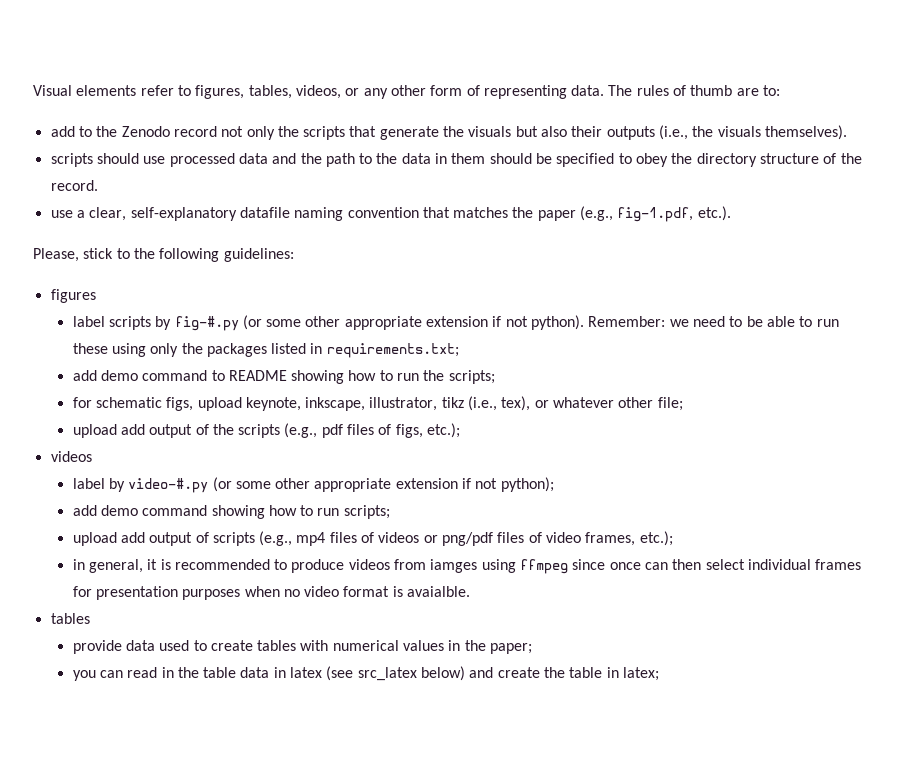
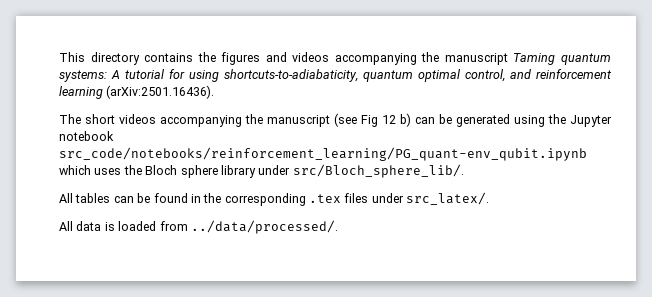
- Visual elements refer to figures, tables, videos, or any other form of representing data. The rules of thumb are to:
- add to the Zenodo record not only the scripts that generate the visuals but also their outputs (i.e., the visuals themselves).
- scripts should use processed data and the path to the data in them should be specified to obey the directory structure of the record.
- use a clear, self-explanatory datafile naming convention that matches the paper (e.g., fig-1.pdf, etc.).
- Please, stick to the following guidelines:
- figures
- label scripts by fig-#.py (or some other appropriate extension if not python). Remember: we need to be able to run these using only the packages listed in requirements.txt;
- add demo command to README showing how to run the scripts;
- for schematic figs, upload keynote, inkscape, illustrator, tikz (i.e., tex), or whatever other file;
- upload add output of the scripts (e.g., pdf files of figs, etc.);
- videos
- label by video-#.py (or some other appropriate extension if not python);
- add demo command showing how to run scripts;
- upload add output of scripts (e.g., mp4 files of videos or png/pdf files of video frames, etc.);
- in general, it is recommended to produce videos from iamges using ffmpeg since once can then select individual frames for presentation purposes when no video format is avaialble.
- tables
- provide data used to create tables with numerical values in the paper;
- you can read in the table data in latex (see src_latex below) and create the table in latex;
+ This directory contains the figures and videos accompanying the manuscript Taming quantum systems: A tutorial for using shortcuts-to-adiabaticity, quantum optimal control, and reinforcement learning (arXiv:2501.16436).
+ The short videos accompanying the manuscript (see Fig 12 b) can be generated using the Jupyter notebook src_code/notebooks/reinforcement_learning/PG_quant-env_qubit.ipynb which uses the Bloch sphere library under src/Bloch_sphere_lib/.
+ All tables can be found in the corresponding .tex files under src_latex/.
+ All data is loaded from ../data/processed/.

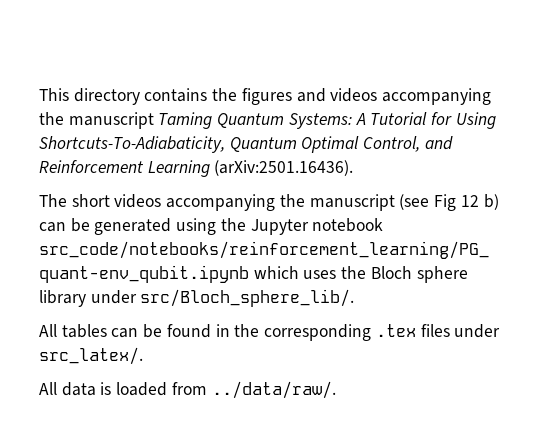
- This directory contains the figures and videos accompanying the manuscript Taming quantum systems: A tutorial for using shortcuts-to-adiabaticity, quantum optimal control, and reinforcement learning (arXiv:2501.16436).
+ This directory contains the figures and videos accompanying the manuscript Taming Quantum Systems: A Tutorial for Using Shortcuts-To-Adiabaticity, Quantum Optimal Control, and Reinforcement Learning (arXiv:2501.16436).
- All data is loaded from ../data/processed/.
+ All data is loaded from ../data/raw/.

